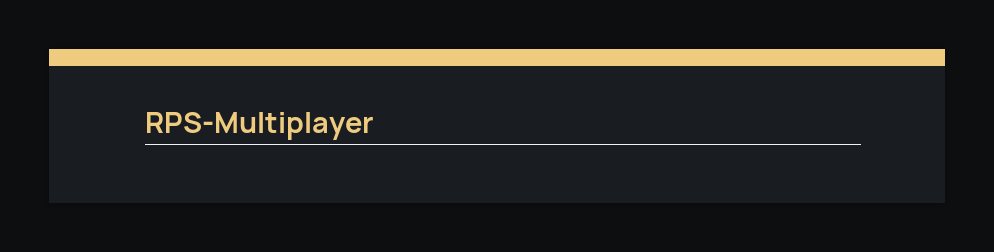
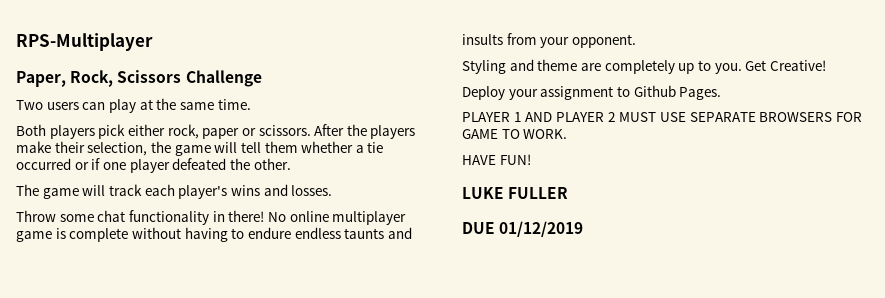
+ Paper, Rock, Scissors Challenge
+ Two users can play at the same time.
+ Both players pick either rock, paper or scissors. After the players make their selection, the game will tell them whether a tie occurred or if one player defeated the other.
+ The game will track each player's wins and losses.
+ Throw some chat functionality in there! No online multiplayer game is complete without having to endure endless taunts and insults from your opponent.
+ Styling and theme are completely up to you. Get Creative!
+ Deploy your assignment to Github Pages.
+ PLAYER 1 AND PLAYER 2 MUST USE SEPARATE BROWSERS FOR GAME TO WORK.
+ HAVE FUN!
+ LUKE FULLER
+ DUE 01/12/2019

